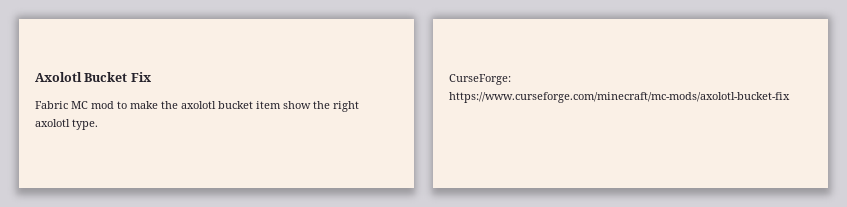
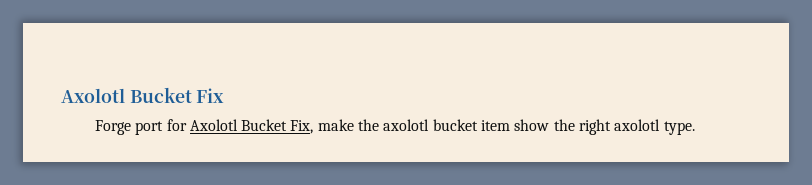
- Fabric MC mod to make the axolotl bucket item show the right axolotl type.
+ Forge port for Axolotl Bucket Fix, make the axolotl bucket item show the right axolotl type.
- CurseForge: https://www.curseforge.com/minecraft/mc-mods/axolotl-bucket-fix

